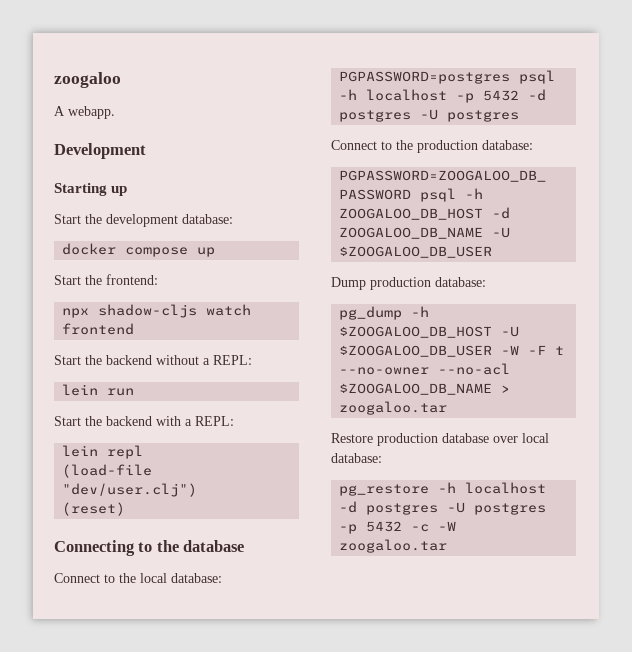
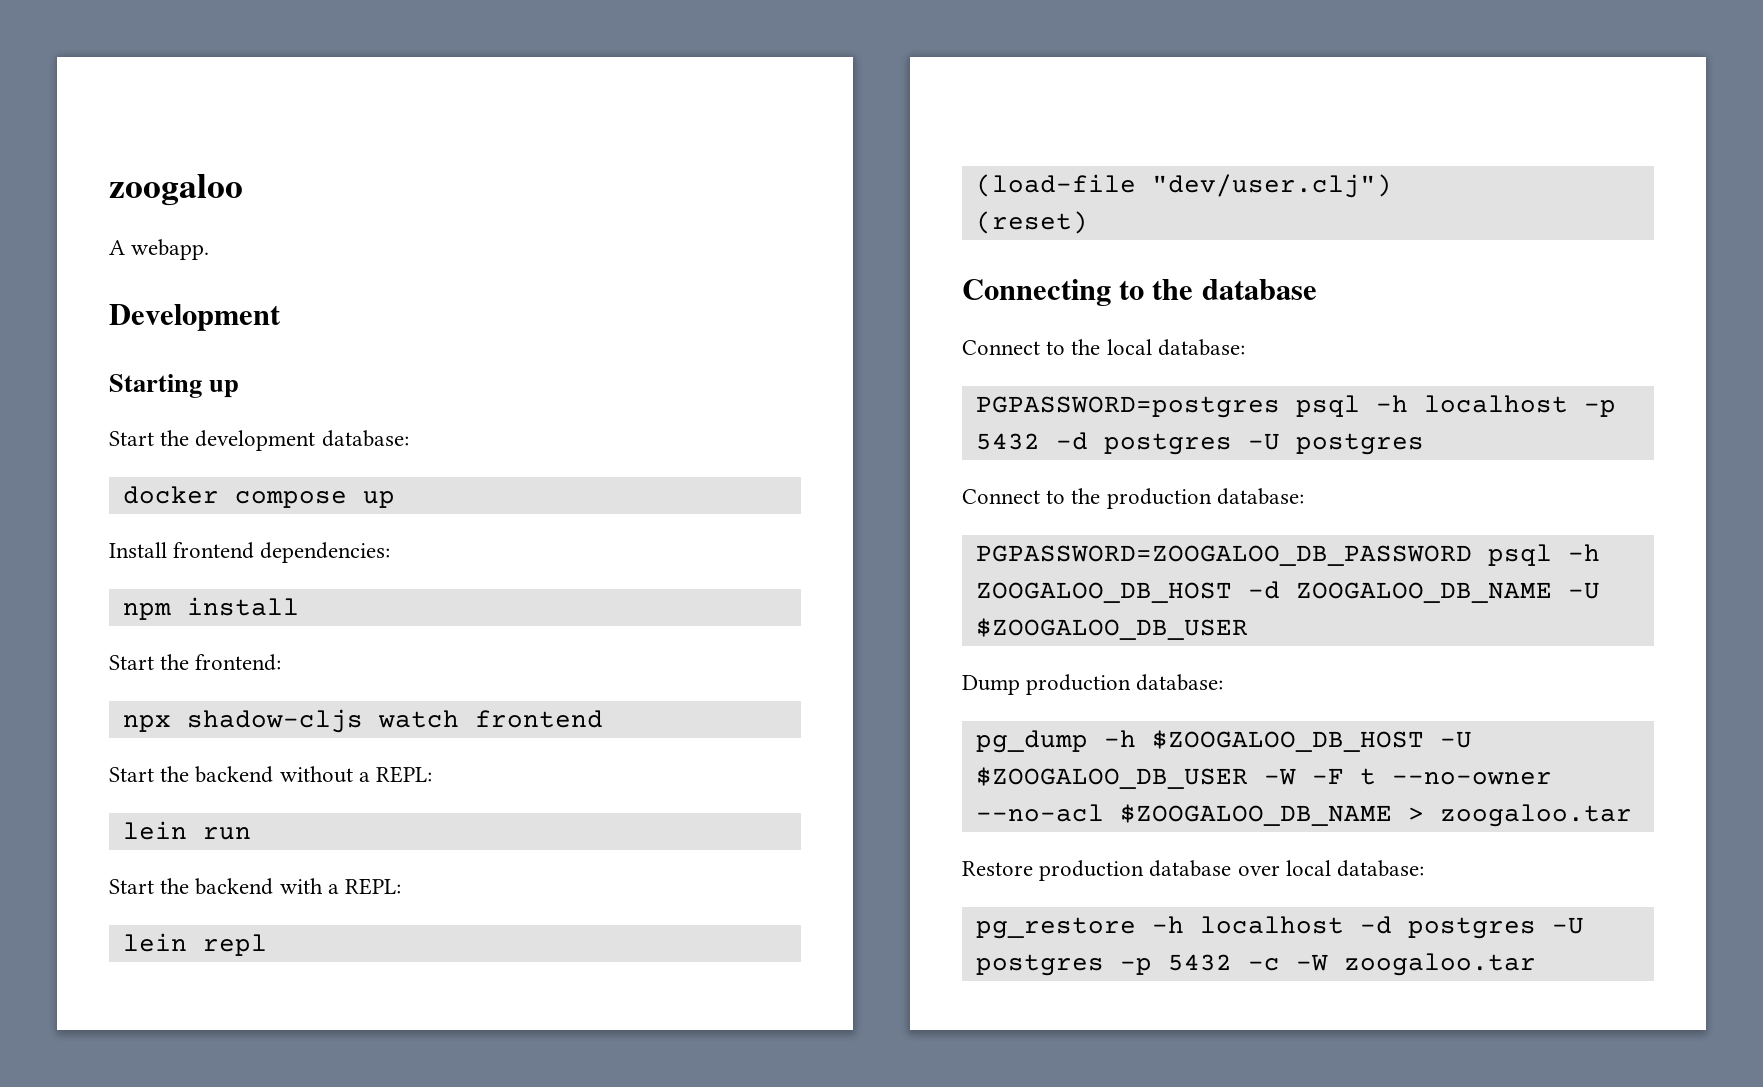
+ Install frontend dependencies:
+ npm install

